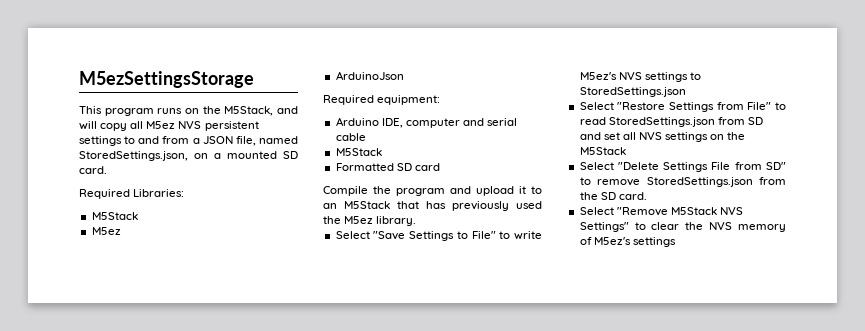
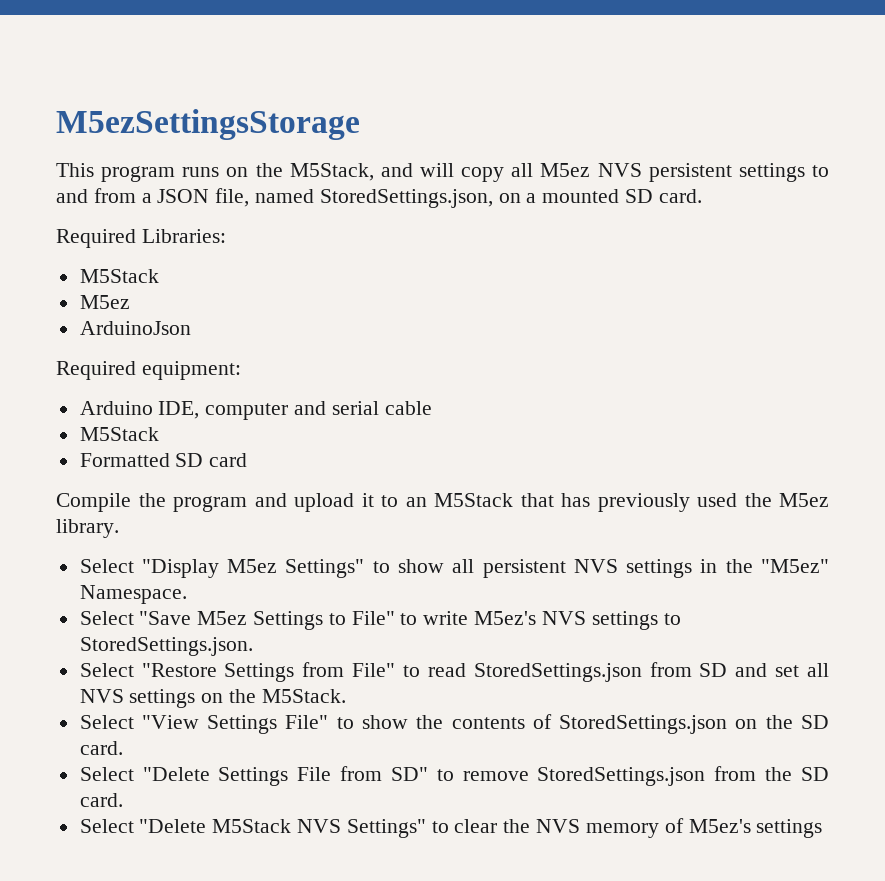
+ Select "Display M5ez Settings" to show all persistent NVS settings in the "M5ez" Namespace.
- Select "Save Settings to File" to write M5ez's NVS settings to StoredSettings.json
+ Select "Save M5ez Settings to File" to write M5ez's NVS settings to StoredSettings.json.
- Select "Restore Settings from File" to read StoredSettings.json from SD and set all NVS settings on the M5Stack
+ Select "Restore Settings from File" to read StoredSettings.json from SD and set all NVS settings on the M5Stack.
+ Select "View Settings File" to show the contents of StoredSettings.json on the SD card.
- Select "Remove M5Stack NVS Settings" to clear the NVS memory of M5ez's settings
+ Select "Delete M5Stack NVS Settings" to clear the NVS memory of M5ez's settings

